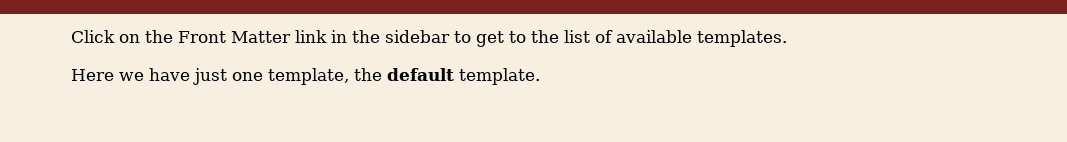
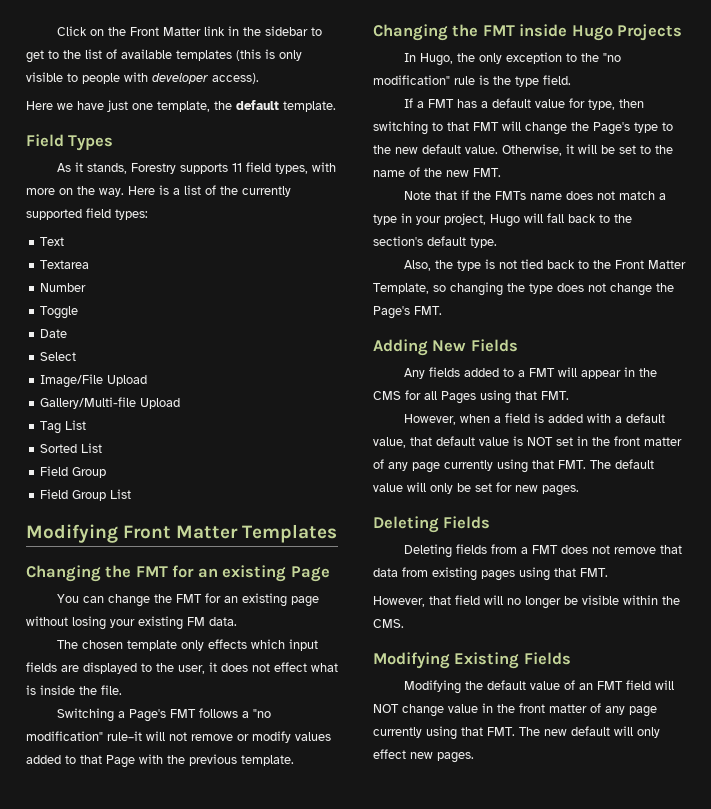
- Click on the Front Matter link in the sidebar to get to the list of available templates.
+ Click on the Front Matter link in the sidebar to get to the list of available templates (this is only visible to people with developer access).
+ Field Types
+ As it stands, Forestry supports 11 field types, with more on the way. Here is a list of the currently supported field types:
+ Text
+ Textarea
+ Number
+ Toggle
+ Date
+ Select
+ Image/File Upload
+ Gallery/Multi-file Upload
+ Tag List
+ Sorted List
+ Field Group
+ Field Group List
+ Modifying Front Matter Templates
+ Changing the FMT for an existing Page
+ You can change the FMT for an existing page without losing your existing FM data.
+ The chosen template only effects which input fields are displayed to the user, it does not effect what is inside the file.
+ Switching a Page's FMT follows a "no modification" rule–it will not remove or modify values added to that Page with the previous template.
+ Changing the FMT inside Hugo Projects
+ In Hugo, the only exception to the "no modification" rule is the type field.
+ If a FMT has a default value for type, then switching to that FMT will change the Page's type to the new default value. Otherwise, it will be set to the name of the new FMT.
+ Note that if the FMTs name does not match a type in your project, Hugo will fall back to the section's default type.
+ Also, the type is not tied back to the Front Matter Template, so changing the type does not change the Page's FMT.
+ Adding New Fields
+ Any fields added to a FMT will appear in the CMS for all Pages using that FMT.
+ However, when a field is added with a default value, that default value is NOT set in the front matter of any page currently using that FMT. The default value will only be set for new pages.
+ Deleting Fields
+ Deleting fields from a FMT does not remove that data from existing pages using that FMT.
+ However, that field will no longer be visible within the CMS.
+ Modifying Existing Fields
+ Modifying the default value of an FMT field will NOT change value in the front matter of any page currently using that FMT. The new default will only effect new pages.

